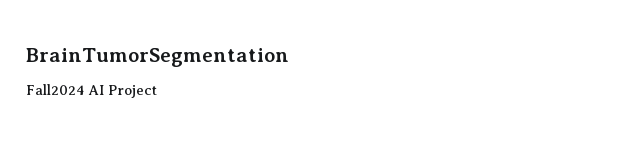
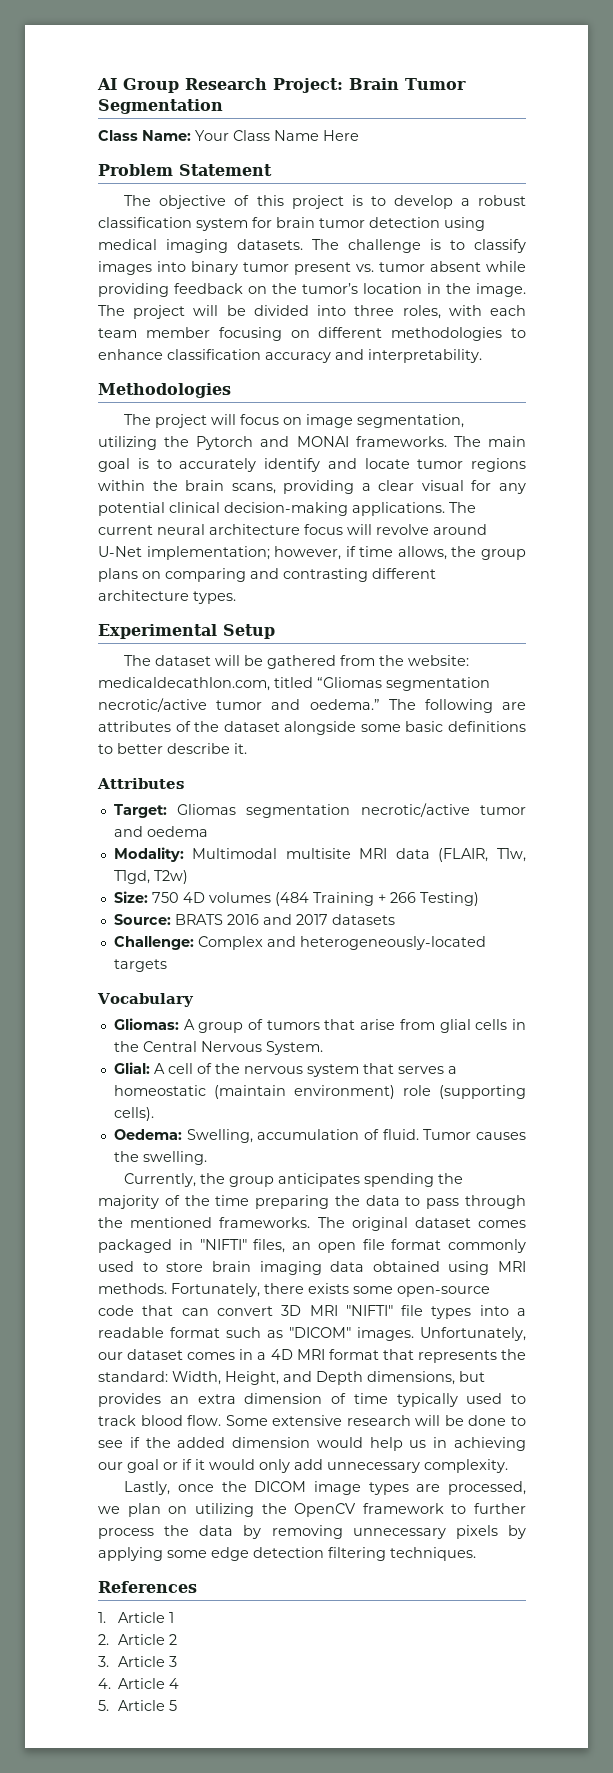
- BrainTumorSegmentation
- Fall2024 AI Project
+ AI Group Research Project: Brain Tumor Segmentation
+ Class Name: Your Class Name Here
+ Problem Statement
+ The objective of this project is to develop a robust classification system for brain tumor detection using medical imaging datasets. The challenge is to classify images into binary tumor present vs. tumor absent while providing feedback on the tumor’s location in the image. The project will be divided into three roles, with each team member focusing on different methodologies to enhance classification accuracy and interpretability.
+ Methodologies
+ The project will focus on image segmentation, utilizing the Pytorch and MONAI frameworks. The main goal is to accurately identify and locate tumor regions within the brain scans, providing a clear visual for any potential clinical decision-making applications. The current neural architecture focus will revolve around U-Net implementation; however, if time allows, the group plans on comparing and contrasting different architecture types.
+ Experimental Setup
+ The dataset will be gathered from the website: medicaldecathlon.com, titled “Gliomas segmentation necrotic/active tumor and oedema.” The following are attributes of the dataset alongside some basic definitions to better describe it.
+ Attributes
+ Target: Gliomas segmentation necrotic/active tumor and oedema
+ Modality: Multimodal multisite MRI data (FLAIR, T1w, T1gd, T2w)
+ Size: 750 4D volumes (484 Training + 266 Testing)
+ Source: BRATS 2016 and 2017 datasets
+ Challenge: Complex and heterogeneously-located targets
+ Vocabulary
+ Gliomas: A group of tumors that arise from glial cells in the Central Nervous System.
+ Glial: A cell of the nervous system that serves a homeostatic (maintain environment) role (supporting cells).
+ Oedema: Swelling, accumulation of fluid. Tumor causes the swelling.
+ Currently, the group anticipates spending the majority of the time preparing the data to pass through the mentioned frameworks. The original dataset comes packaged in "NIFTI" files, an open file format commonly used to store brain imaging data obtained using MRI methods. Fortunately, there exists some open-source code that can convert 3D MRI "NIFTI" file types into a readable format such as "DICOM" images. Unfortunately, our dataset comes in a 4D MRI format that represents the standard: Width, Height, and Depth dimensions, but provides an extra dimension of time typically used to track blood flow. Some extensive research will be done to see if the added dimension would help us in achieving our goal or if it would only add unnecessary complexity.
+ Lastly, once the DICOM image types are processed, we plan on utilizing the OpenCV framework to further process the data by removing unnecessary pixels by applying some edge detection filtering techniques.
+ References
+ 1. Article 1
+ 2. Article 2
+ 3. Article 3
+ 4. Article 4
+ 5. Article 5

